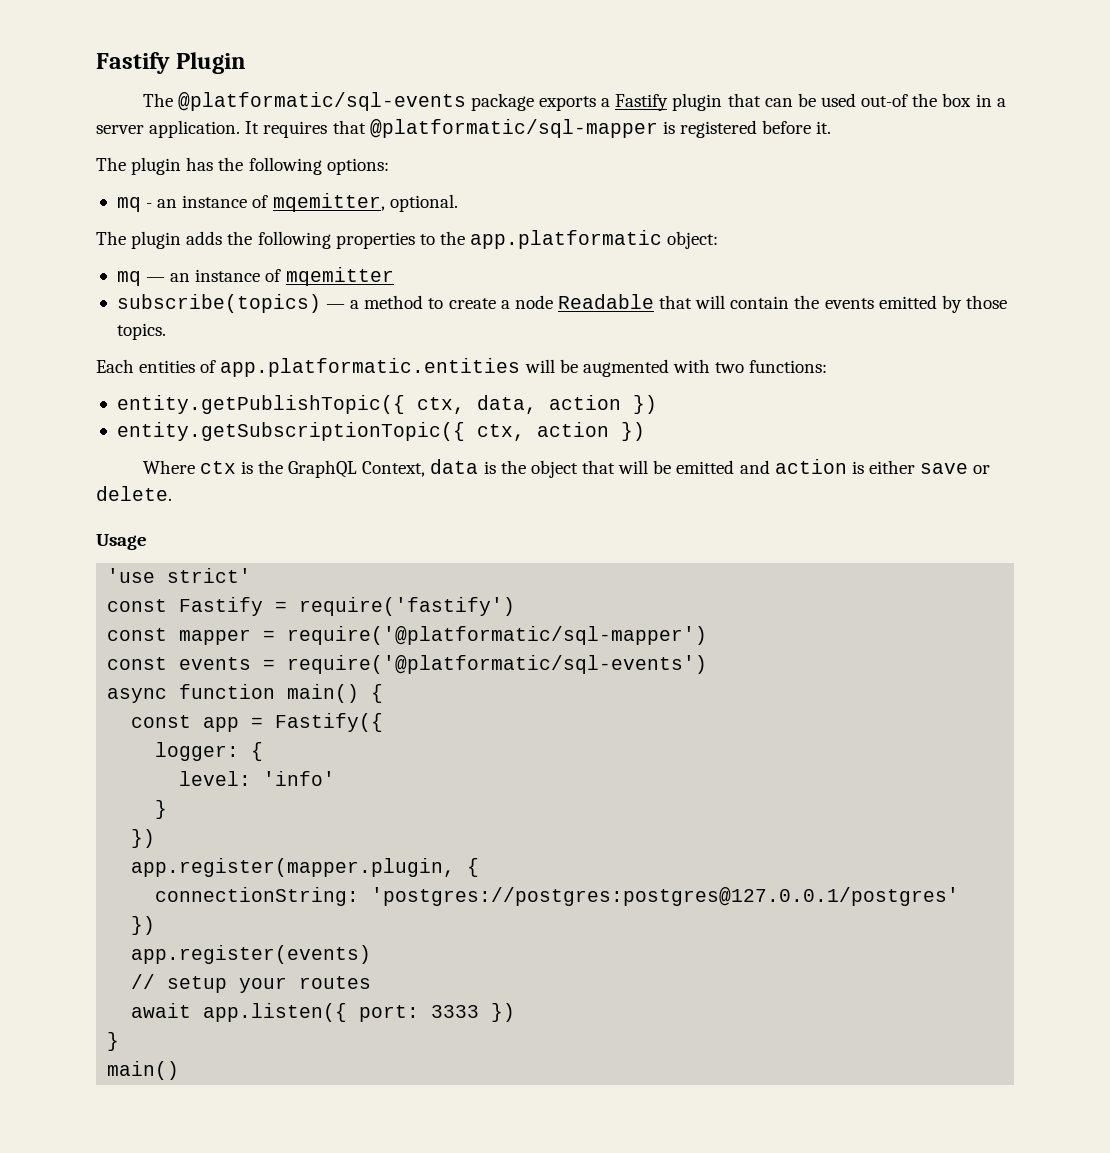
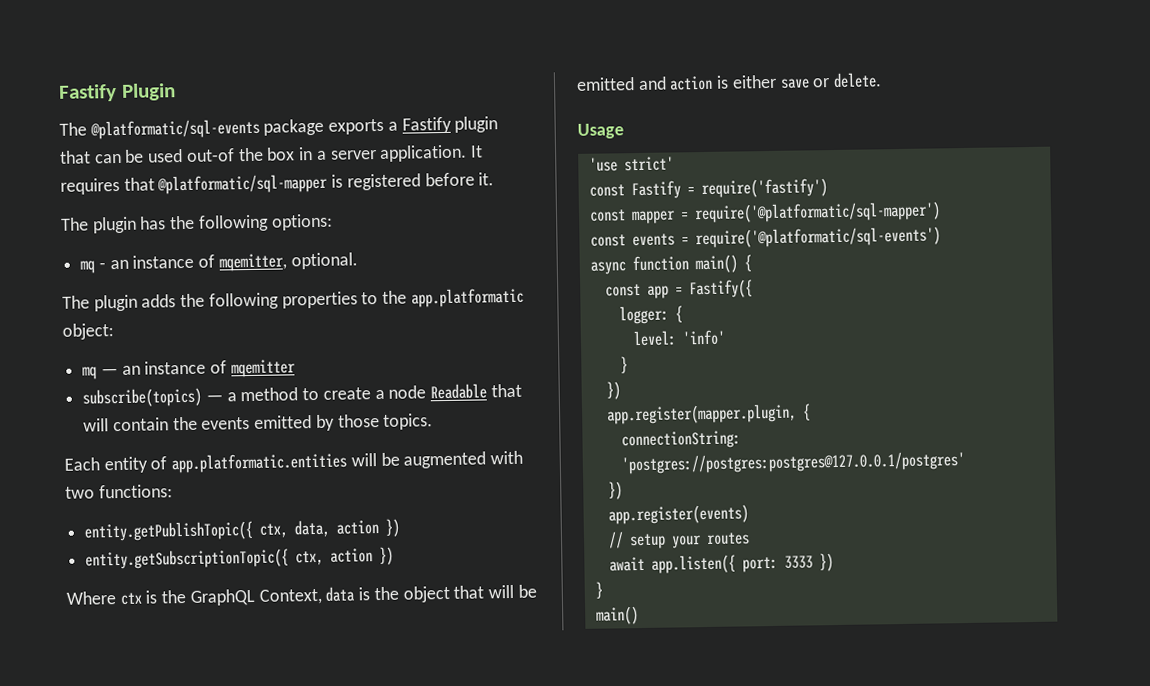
- Each entities of app.platformatic.entities will be augmented with two functions:
+ Each entity of app.platformatic.entities will be augmented with two functions:

